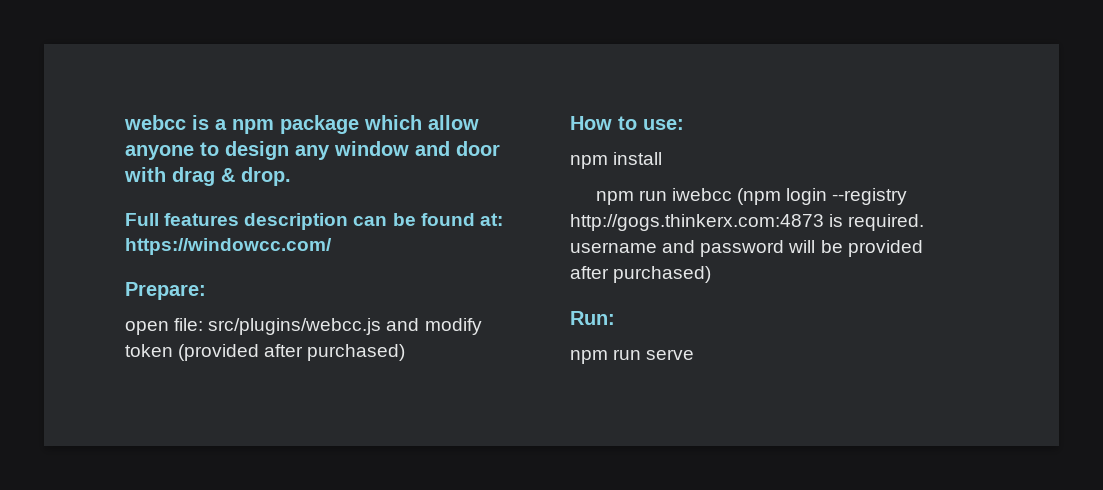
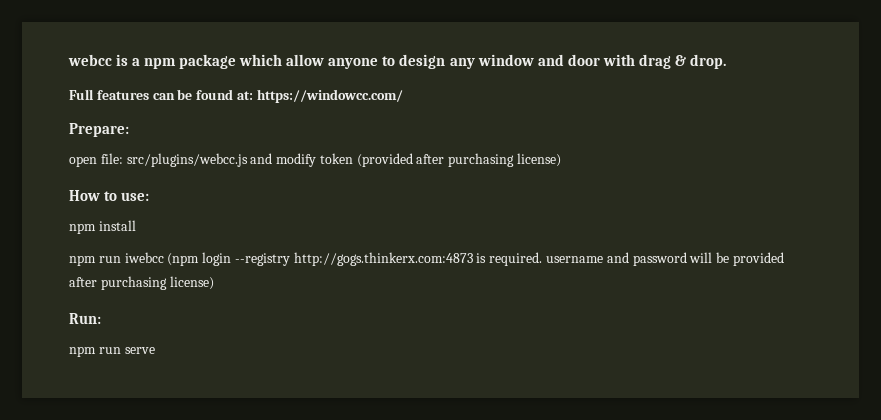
- Full features description can be found at: https://windowcc.com/
+ Full features can be found at: https://windowcc.com/
- open file: src/plugins/webcc.js and modify token (provided after purchased)
+ open file: src/plugins/webcc.js and modify token (provided after purchasing license)
- npm run iwebcc (npm login --registry http://gogs.thinkerx.com:4873 is required. username and password will be provided after purchased)
+ npm run iwebcc (npm login --registry http://gogs.thinkerx.com:4873 is required. username and password will be provided after purchasing license)

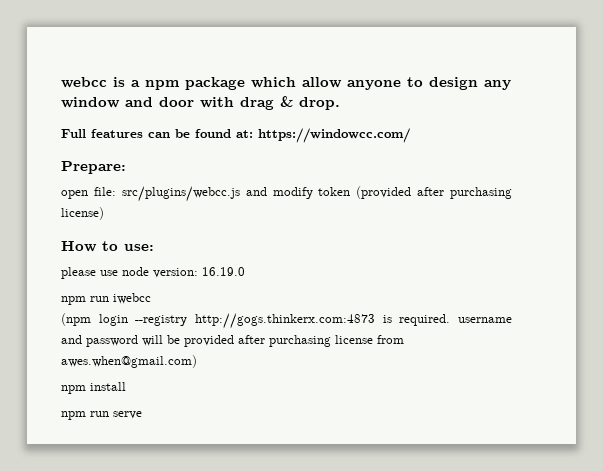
- npm install
+ please use node version: 16.19.0
- npm run iwebcc (npm login --registry http://gogs.thinkerx.com:4873 is required. username and password will be provided after purchasing license)
- Run:
+ npm run iwebcc
+ (npm login --registry http://gogs.thinkerx.com:4873 is required. username and password will be provided after purchasing license from awes.when@gmail.com)
+ npm install

